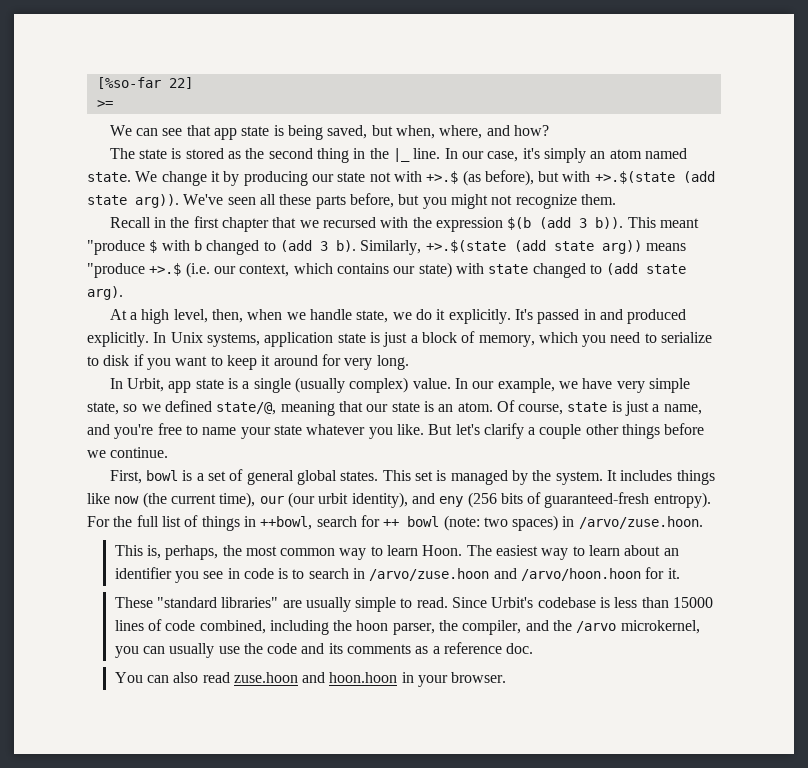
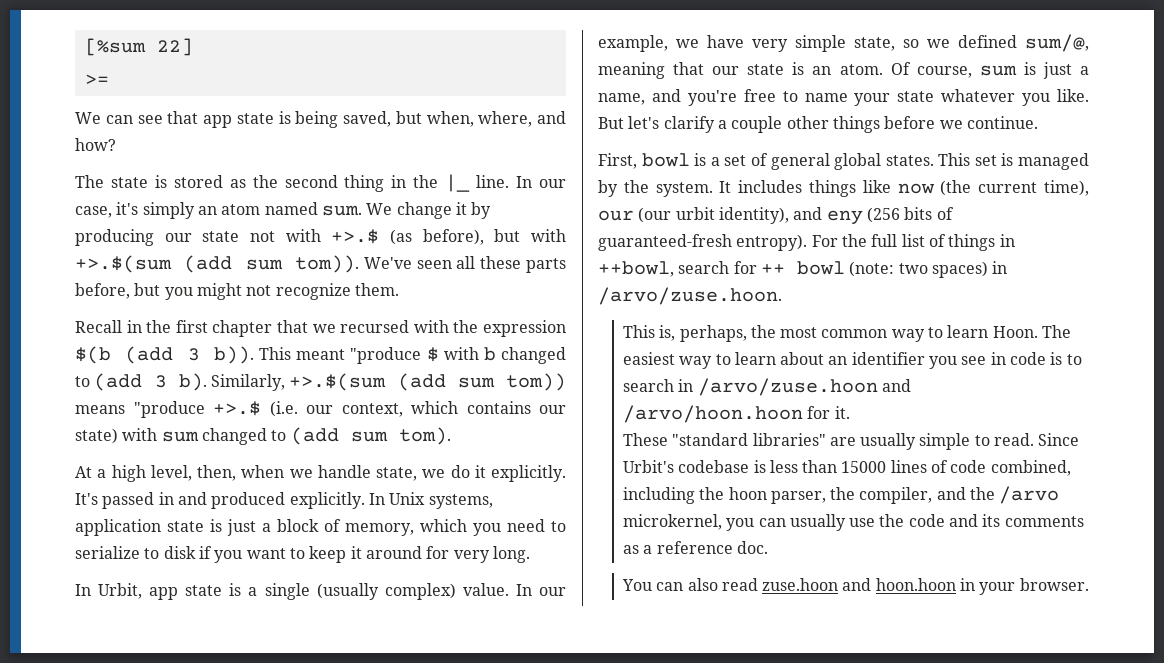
- [%so-far 22]
+ [%sum 22]
- In our case, it's simply an atom named state.
+ In our case, it's simply an atom named sum.
- We change it by producing our state not with +>.$ (as before), but with +>.$(state (add state arg)).
+ We change it by producing our state not with +>.$ (as before), but with +>.$(sum (add sum tom)).
- Similarly, +>.$(state (add state arg)) means "produce +>.$ (i.e. our context, which contains our state) with state changed to (add state arg).
+ Similarly, +>.$(sum (add sum tom)) means "produce +>.$ (i.e. our context, which contains our state) with sum changed to (add sum tom).
- In our example, we have very simple state, so we defined state/@, meaning that our state is an atom.
+ In our example, we have very simple state, so we defined sum/@, meaning that our state is an atom.
- Of course, state is just a name, and you're free to name your state whatever you like.
+ Of course, sum is just a name, and you're free to name your state whatever you like.

